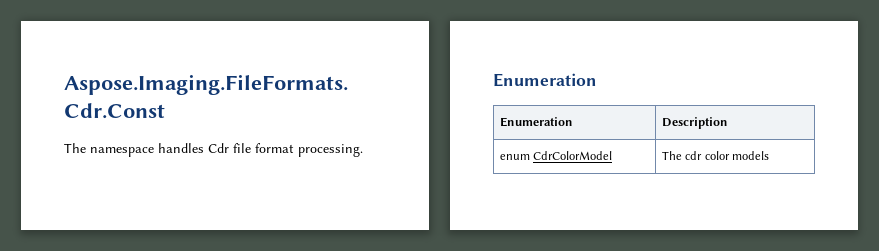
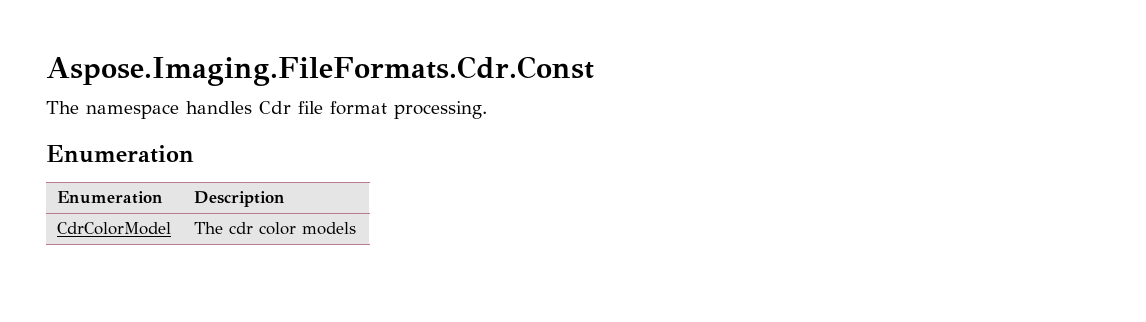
- enum CdrColorModel | The cdr color models
+ CdrColorModel | The cdr color models

